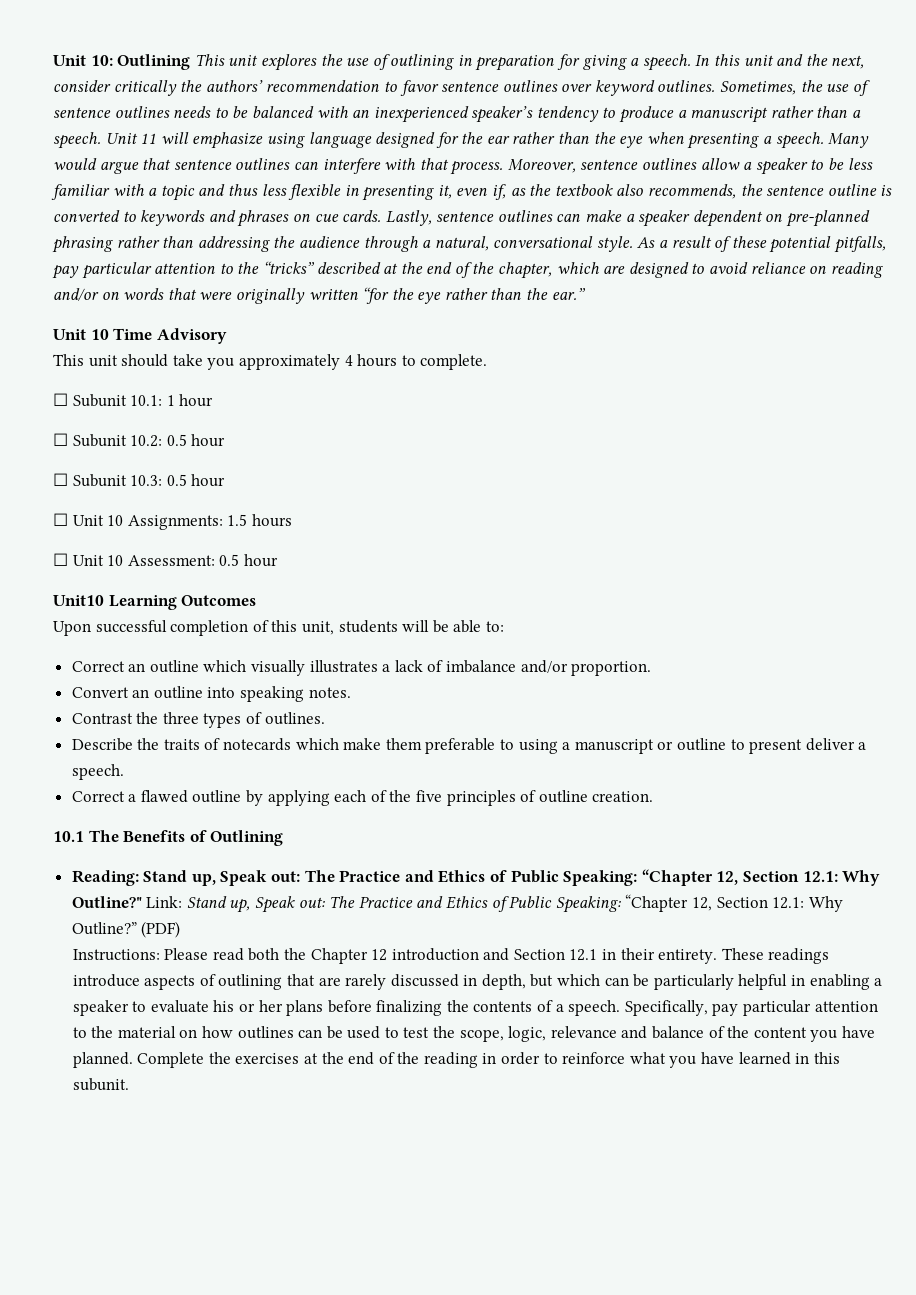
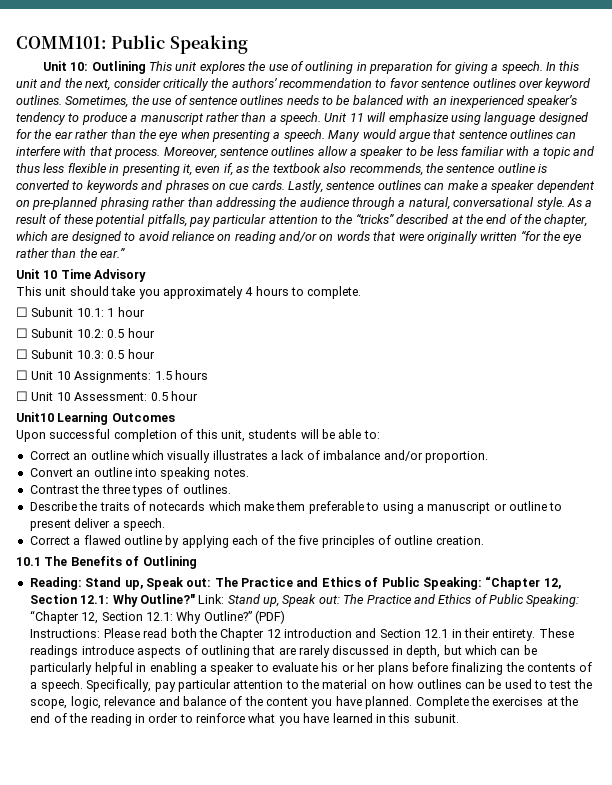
+ COMM101: Public Speaking

